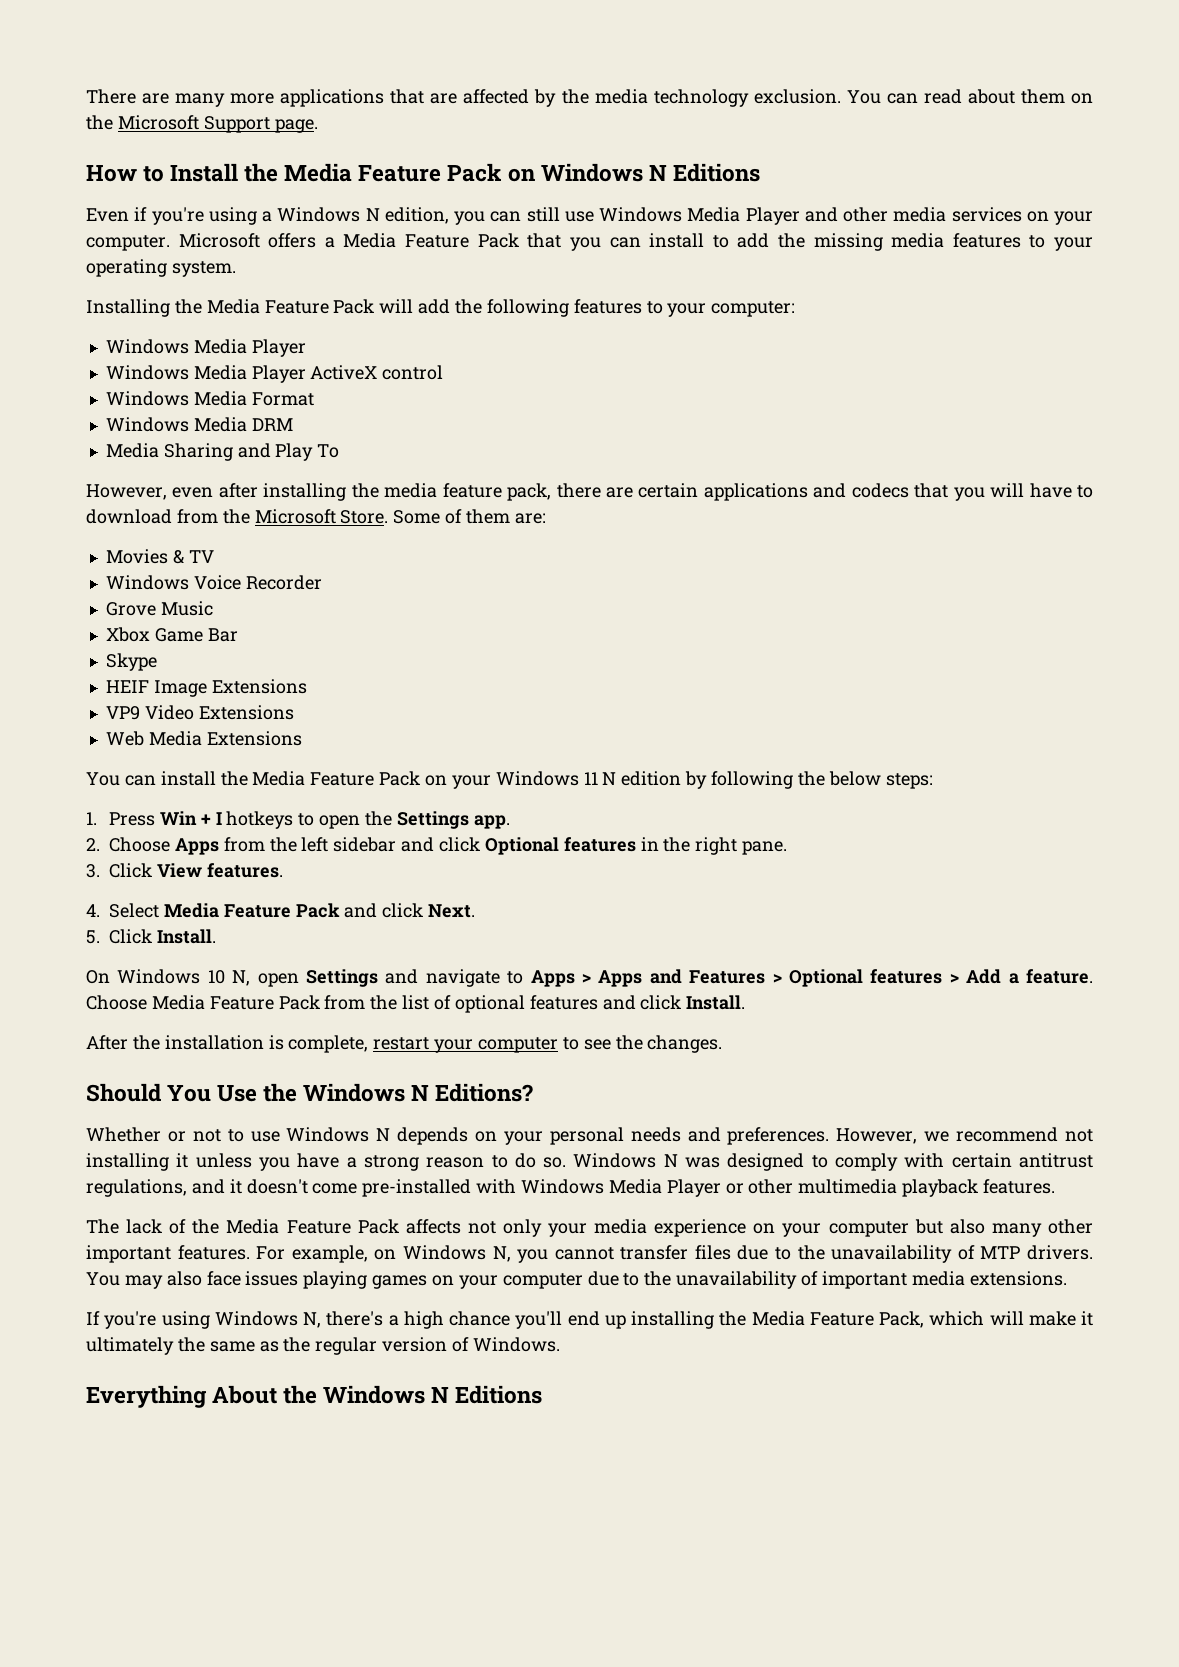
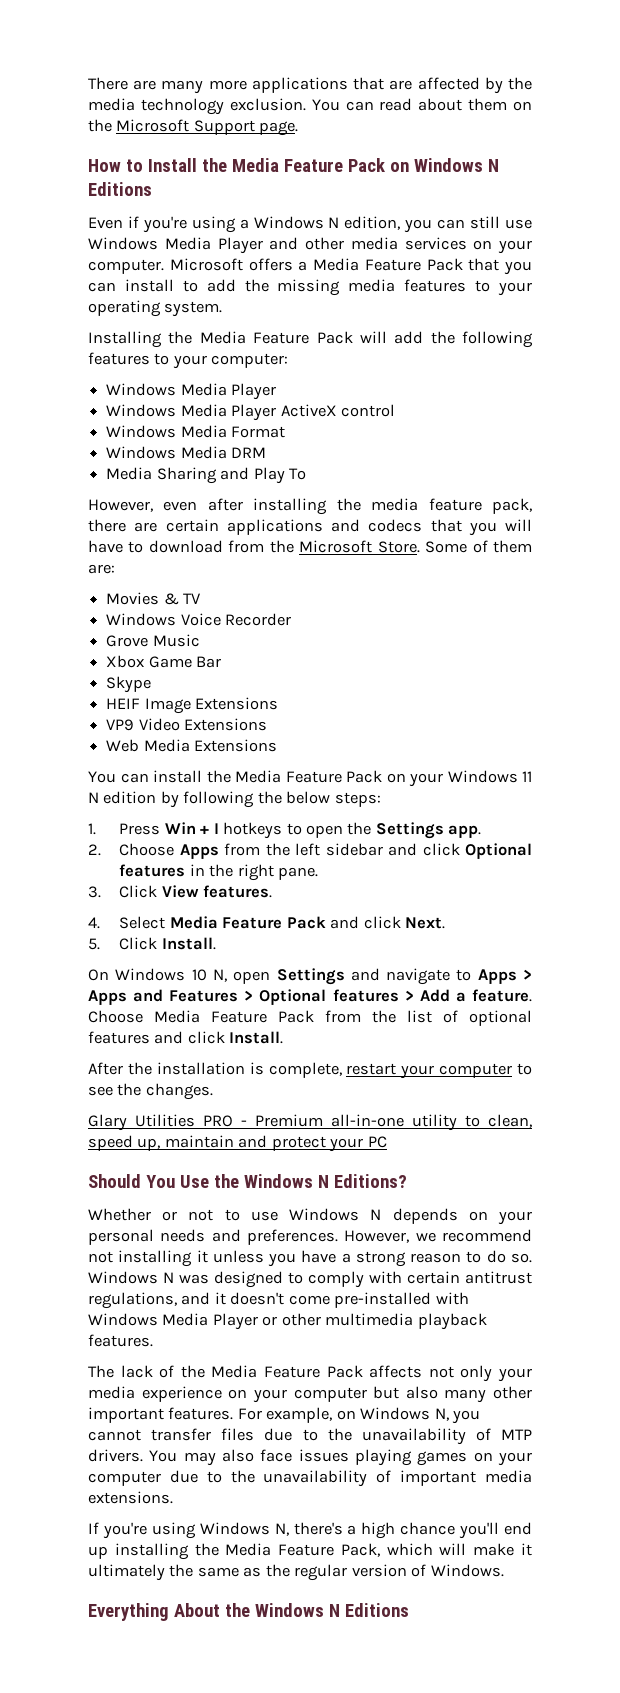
+ Glary Utilities PRO - Premium all-in-one utility to clean, speed up, maintain and protect your PC

